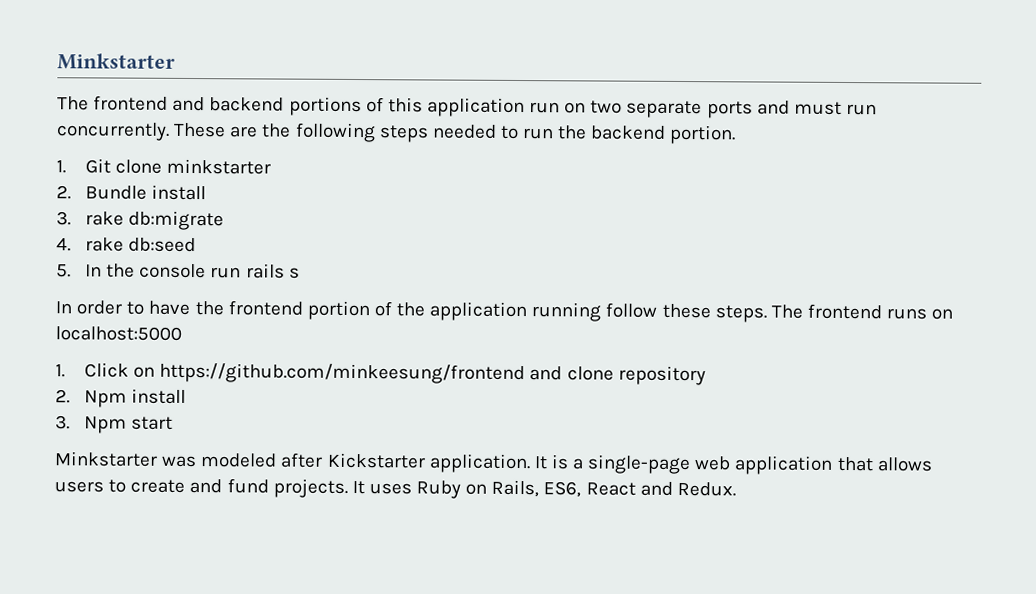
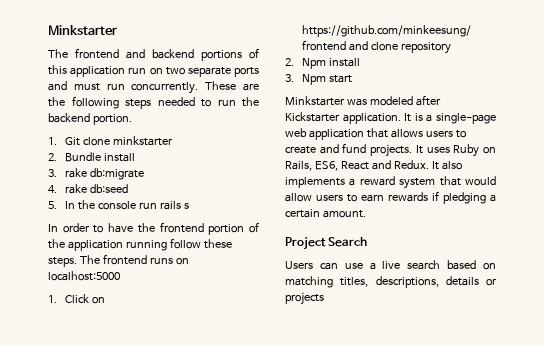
+ It also implements a reward system that would allow users to earn rewards if pledging a certain amount.
+ Project Search
+ Users can use a live search based on matching titles, descriptions, details or projects

